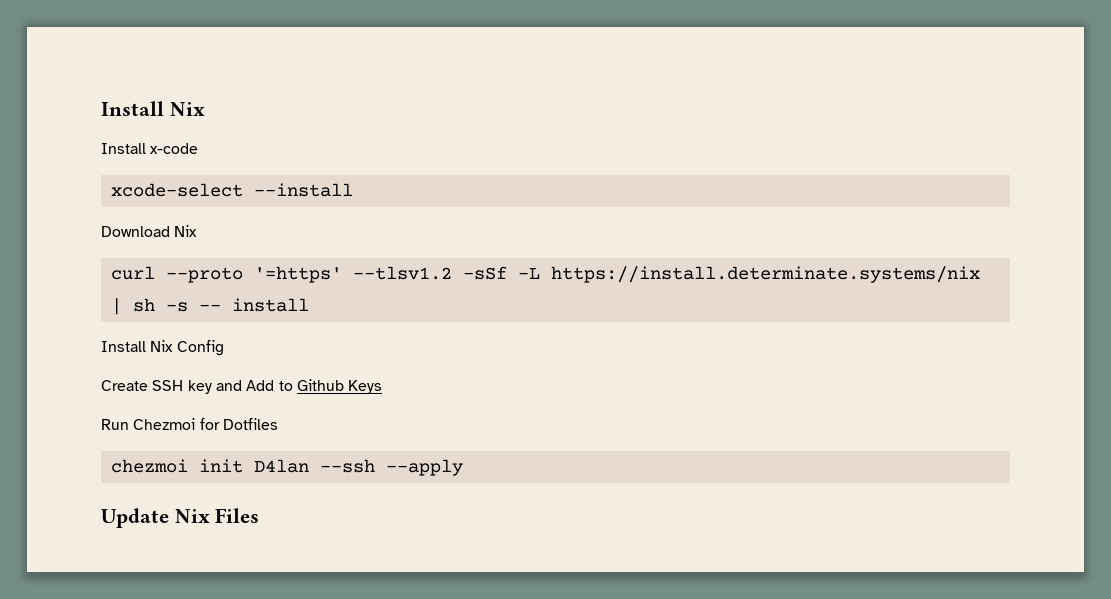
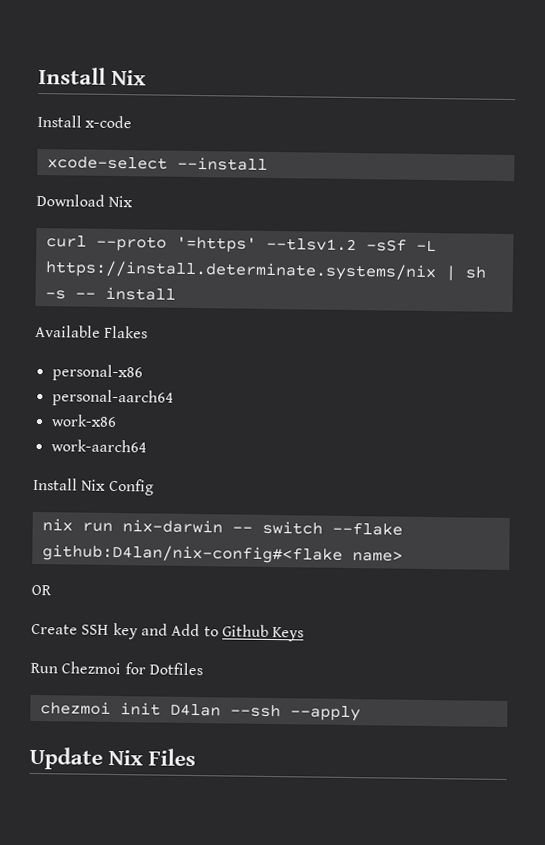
+ Available Flakes
+ personal-x86
+ personal-aarch64
+ work-x86
+ work-aarch64
  Install Nix Config
+ nix run nix-darwin -- switch --flake github:D4lan/nix-config#<flake name>
+ OR

